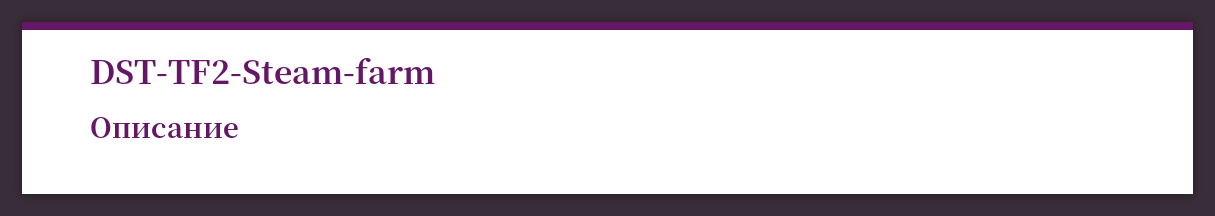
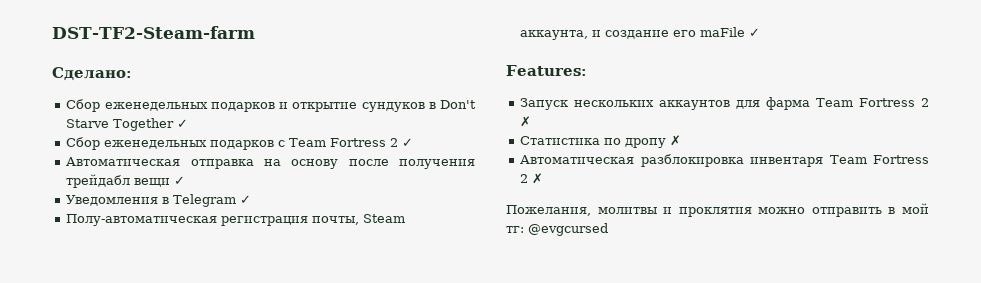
- Описание
+ Сделано:
+ Сбор еженедельных подарков и открытие сундуков в Don't Starve Together ✓
+ Сбор еженедельных подарков с Team Fortress 2 ✓
+ Автоматическая отправка на основу после получения трейдабл вещи ✓
+ Уведомления в Telegram ✓
+ Полу-автоматическая регистрация почты, Steam аккаунта, и создание его maFile ✓
+ Features:
+ Запуск нескольких аккаунтов для фарма Team Fortress 2 ✗
+ Статистика по дропу ✗
+ Автоматическая разблокировка инвентаря Team Fortress 2 ✗
+ Пожелания, молитвы и проклятия можно отправить в мой тг: @evgcursed

